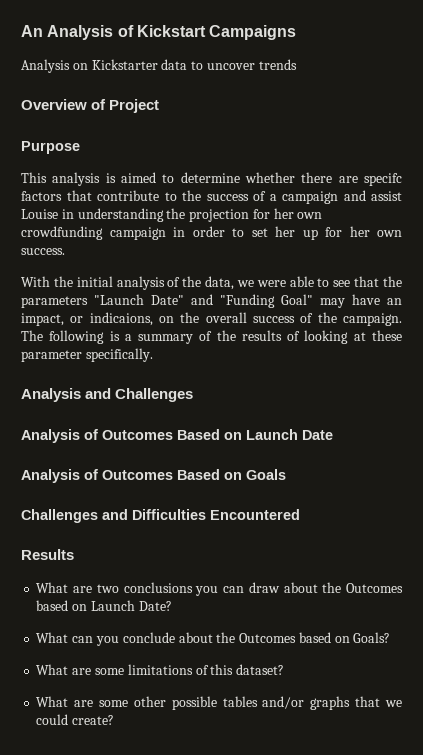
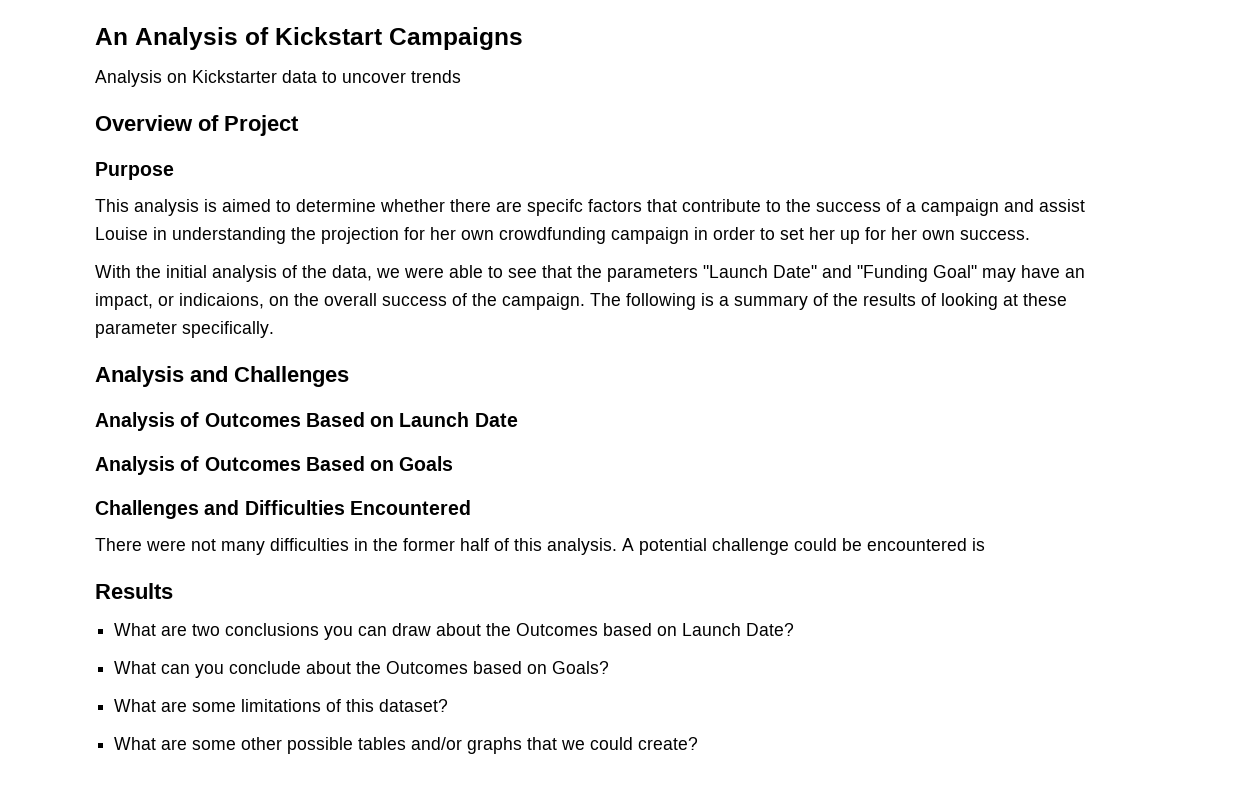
+ There were not many difficulties in the former half of this analysis. A potential challenge could be encountered is

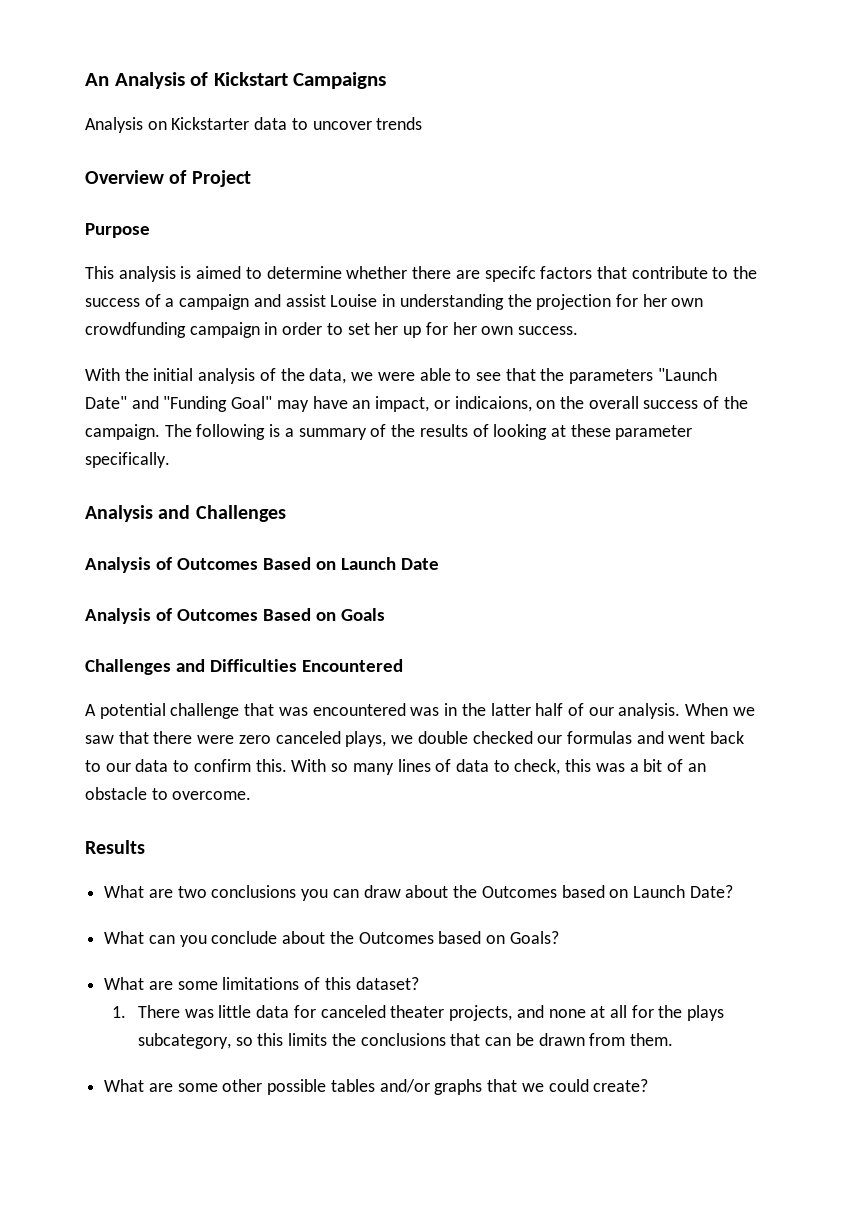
- There were not many difficulties in the former half of this analysis. A potential challenge could be encountered is
+ A potential challenge that was encountered was in the latter half of our analysis. When we saw that there were zero canceled plays, we double checked our formulas and went back to our data to confirm this. With so many lines of data to check, this was a bit of an obstacle to overcome.
+ 1. There was little data for canceled theater projects, and none at all for the plays subcategory, so this limits the conclusions that can be drawn from them.

